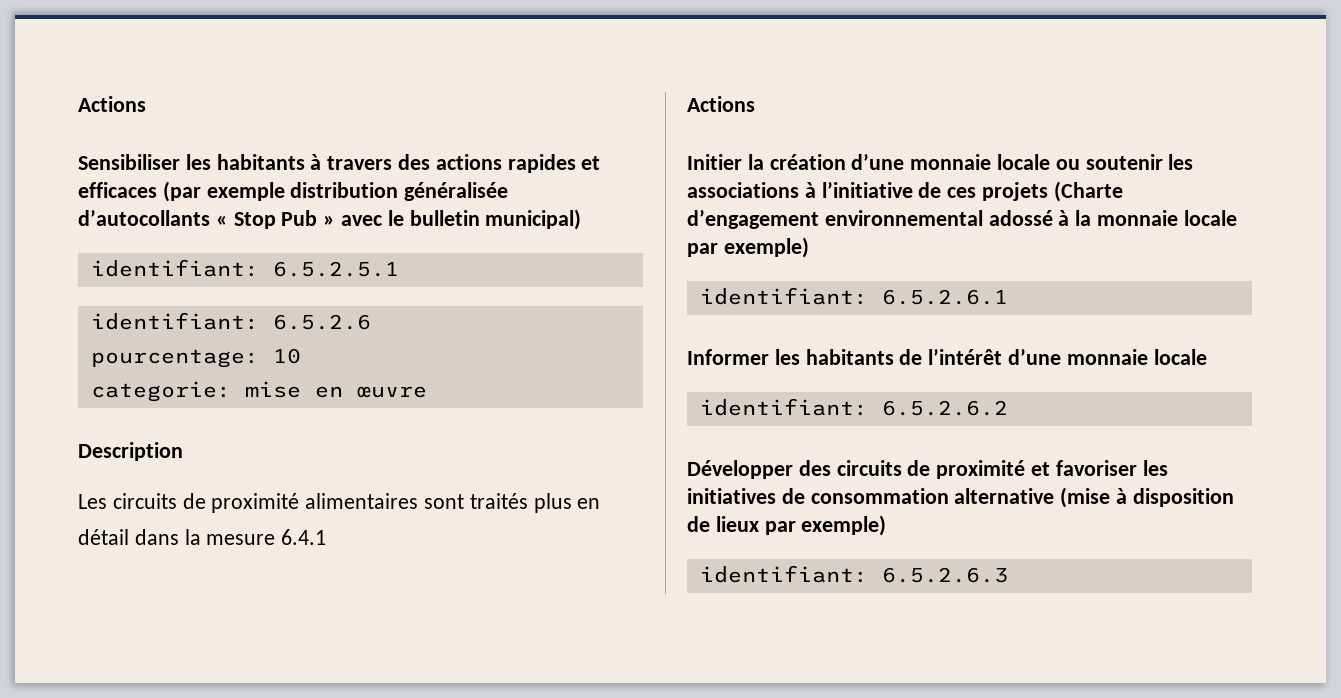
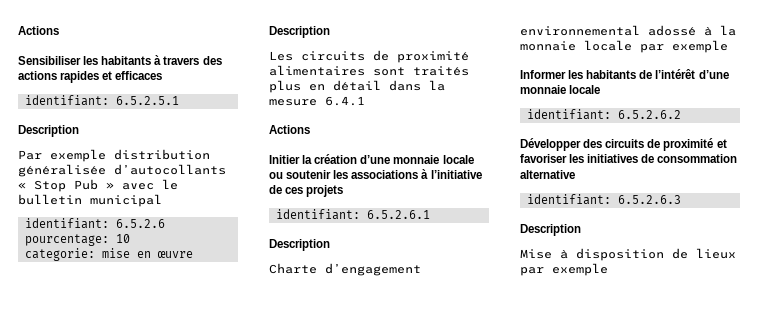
- Sensibiliser les habitants à travers des actions rapides et efficaces (par exemple distribution généralisée d’autocollants « Stop Pub » avec le bulletin municipal)
+ Sensibiliser les habitants à travers des actions rapides et efficaces
  identifiant: 6.5.2.5.1
+ Description
+ Par exemple distribution généralisée d’autocollants « Stop Pub » avec le bulletin municipal
- Initier la création d’une monnaie locale ou soutenir les associations à l’initiative de ces projets (Charte d’engagement environnemental adossé à la monnaie locale par exemple)
+ Initier la création d’une monnaie locale ou soutenir les associations à l’initiative de ces projets
  identifiant: 6.5.2.6.1
+ Description
+ Charte d’engagement environnemental adossé à la monnaie locale par exemple
- Développer des circuits de proximité et favoriser les initiatives de consommation alternative (mise à disposition de lieux par exemple)
+ Développer des circuits de proximité et favoriser les initiatives de consommation alternative
  identifiant: 6.5.2.6.3
+ Description
+ Mise à disposition de lieux par exemple

